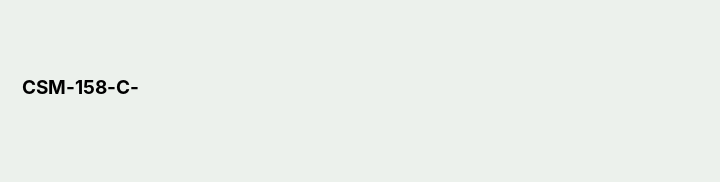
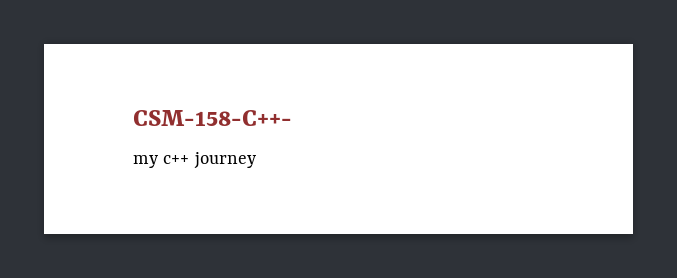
- CSM-158-C-
+ CSM-158-C++-
+ my c++ journey

